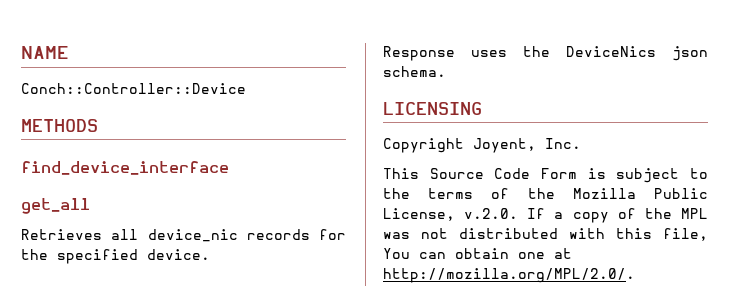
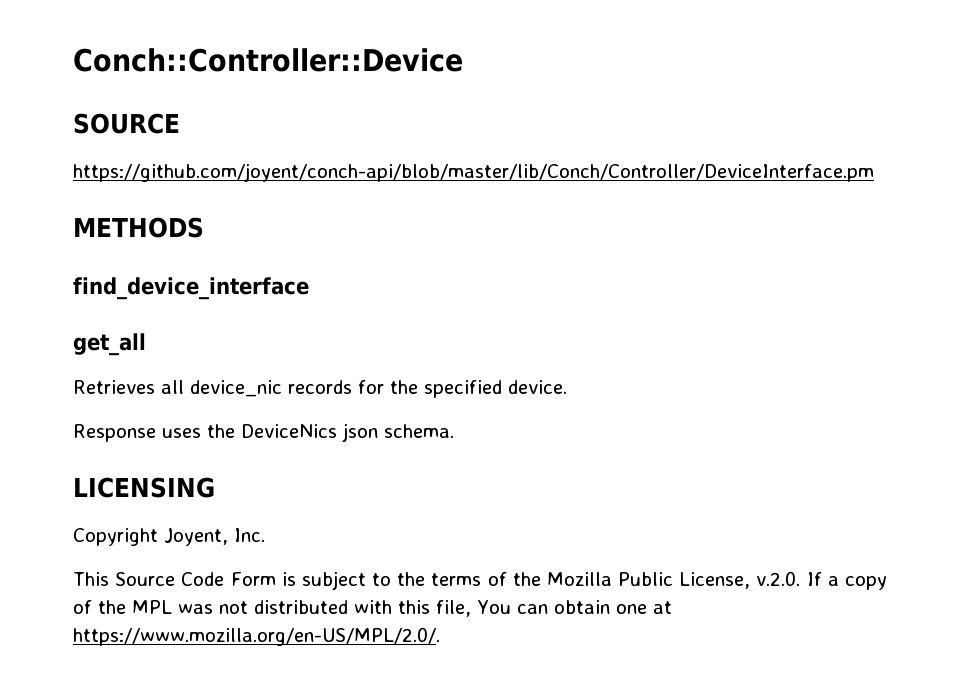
- NAME
  Conch::Controller::Device
+ SOURCE
+ https://github.com/joyent/conch-api/blob/master/lib/Conch/Controller/DeviceInterface.pm
- This Source Code Form is subject to the terms of the Mozilla Public License, v.2.0. If a copy of the MPL was not distributed with this file, You can obtain one at http://mozilla.org/MPL/2.0/.
+ This Source Code Form is subject to the terms of the Mozilla Public License, v.2.0. If a copy of the MPL was not distributed with this file, You can obtain one at https://www.mozilla.org/en-US/MPL/2.0/.

